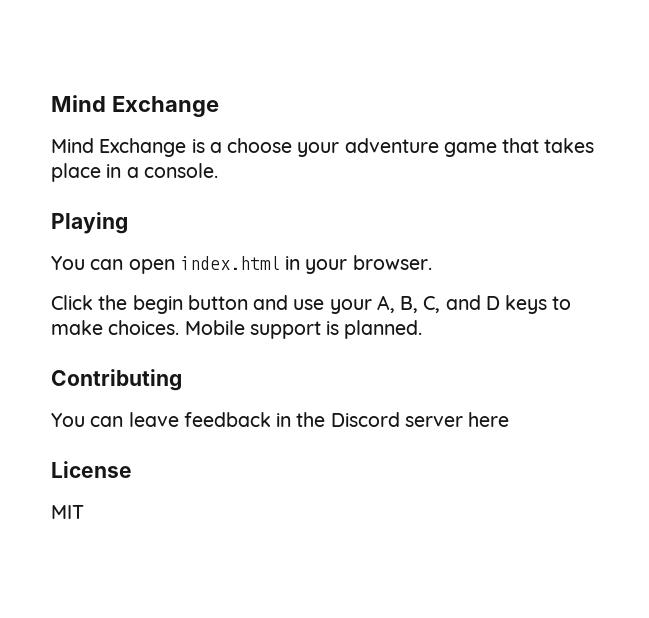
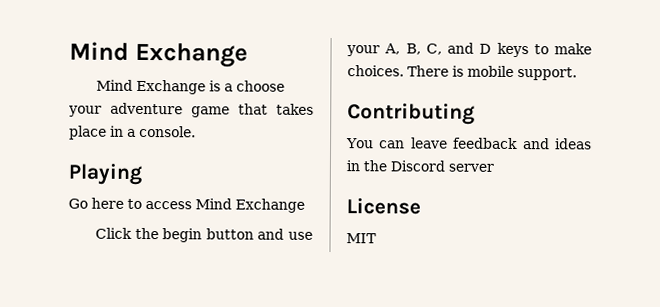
- You can open index.html in your browser.
+ Go here to access Mind Exchange
- Mobile support is planned.
+ There is mobile support.
- You can leave feedback in the Discord server here
+ You can leave feedback and ideas in the Discord server

